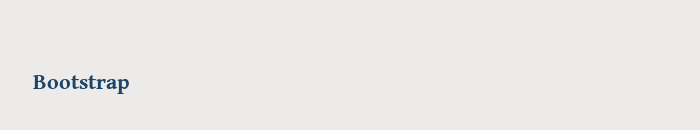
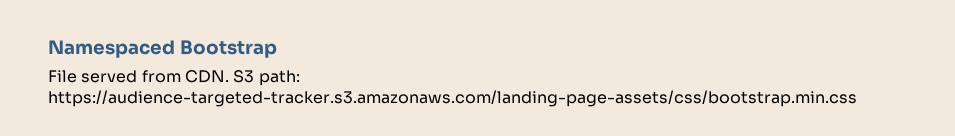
- Bootstrap
+ Namespaced Bootstrap
+ File served from CDN. S3 path: https://audience-targeted-tracker.s3.amazonaws.com/landing-page-assets/css/bootstrap.min.css

